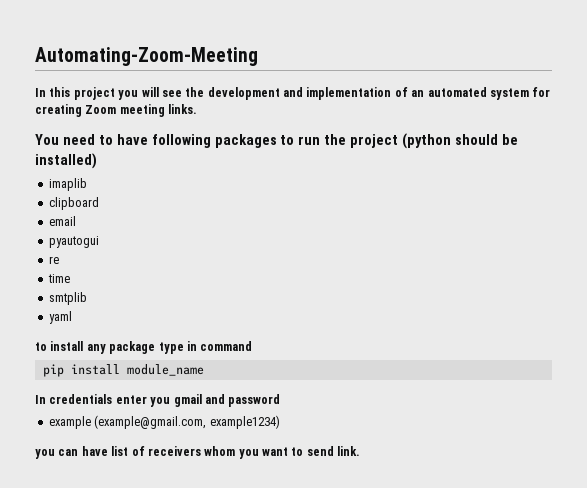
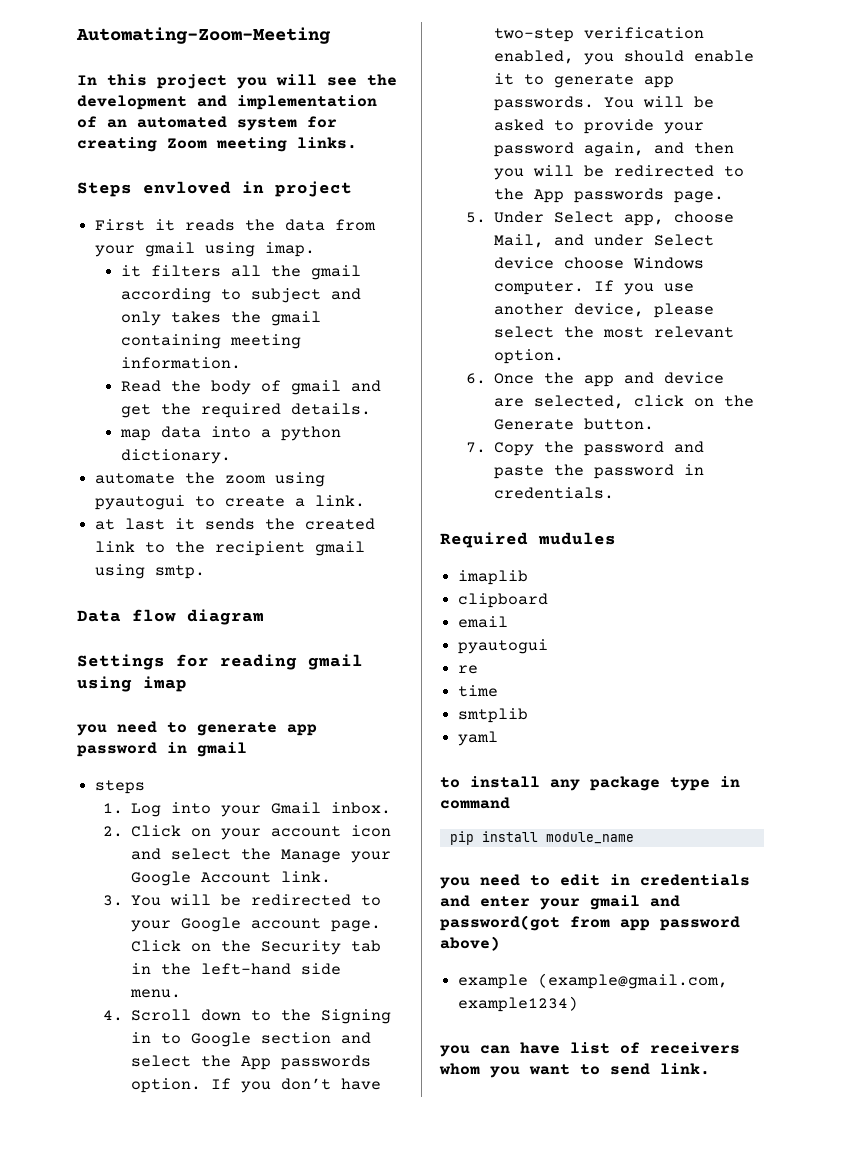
- You need to have following packages to run the project (python should be installed)
+ Steps envloved in project
+ First it reads the data from your gmail using imap.
+ it filters all the gmail according to subject and only takes the gmail containing meeting information.
+ Read the body of gmail and get the required details.
+ map data into a python dictionary.
+ automate the zoom using pyautogui to create a link.
+ at last it sends the created link to the recipient gmail using smtp.
+ Data flow diagram
+ Settings for reading gmail using imap
+ you need to generate app password in gmail
+ steps
+ 1. Log into your Gmail inbox.
+ 2. Click on your account icon and select the Manage your Google Account link.
+ 3. You will be redirected to your Google account page. Click on the Security tab in the left-hand side menu.
+ 4. Scroll down to the Signing in to Google section and select the App passwords option. If you don’t have two-step verification enabled, you should enable it to generate app passwords. You will be asked to provide your password again, and then you will be redirected to the App passwords page.
+ 5. Under Select app, choose Mail, and under Select device choose Windows computer. If you use another device, please select the most relevant option.
+ 6. Once the app and device are selected, click on the Generate button.
+ 7. Copy the password and paste the password in credentials.
+ Required mudules
- In credentials enter you gmail and password
+ you need to edit in credentials and enter your gmail and password(got from app password above)

